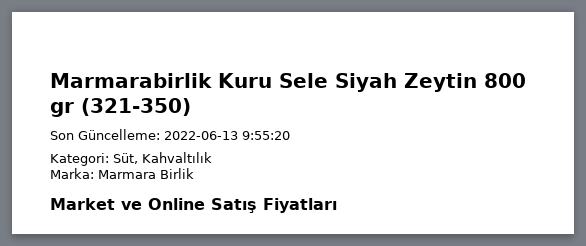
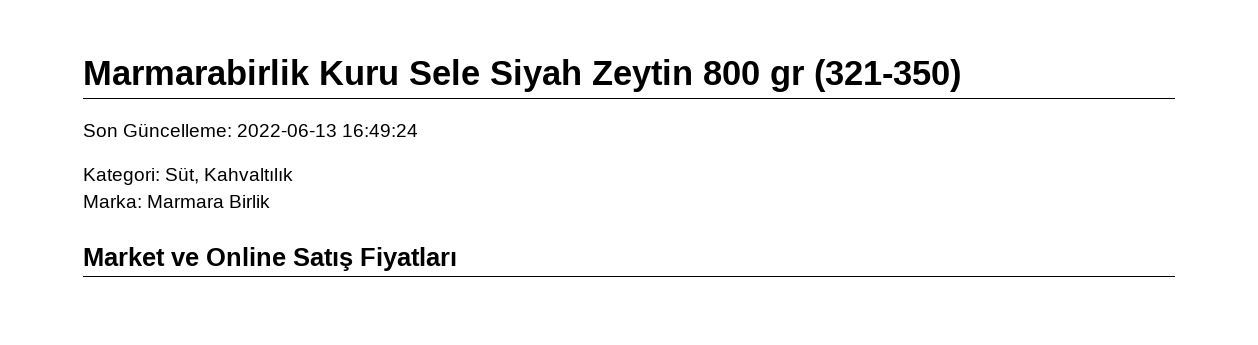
- Son Güncelleme: 2022-06-13 9:55:20
+ Son Güncelleme: 2022-06-13 16:49:24

